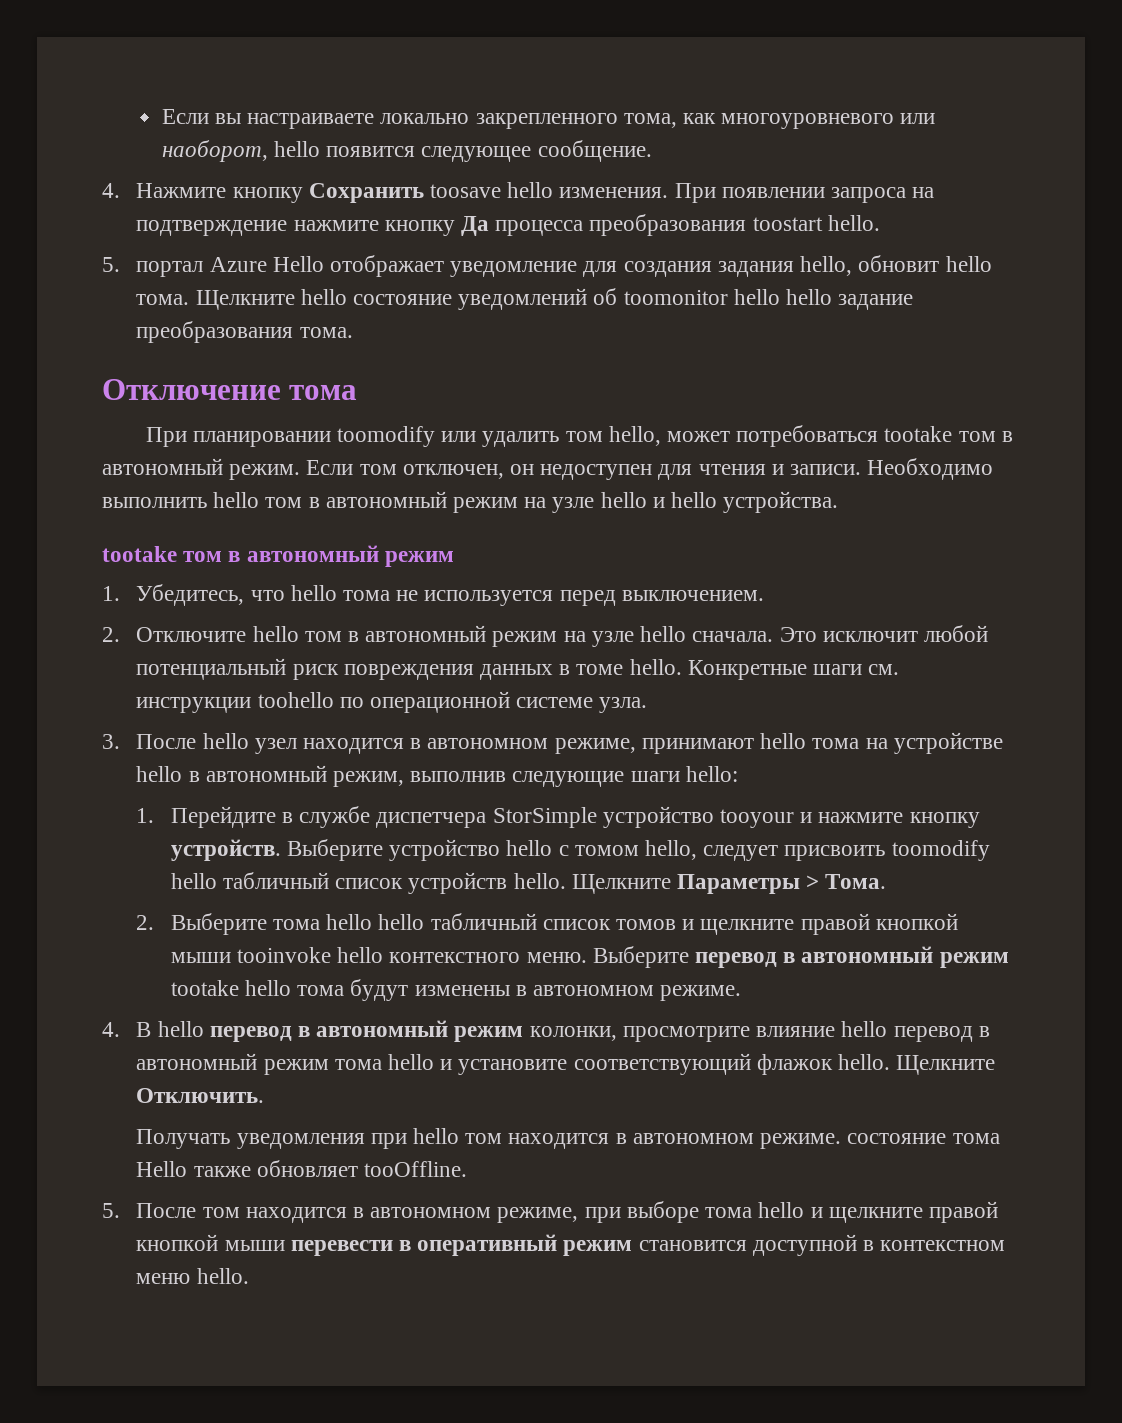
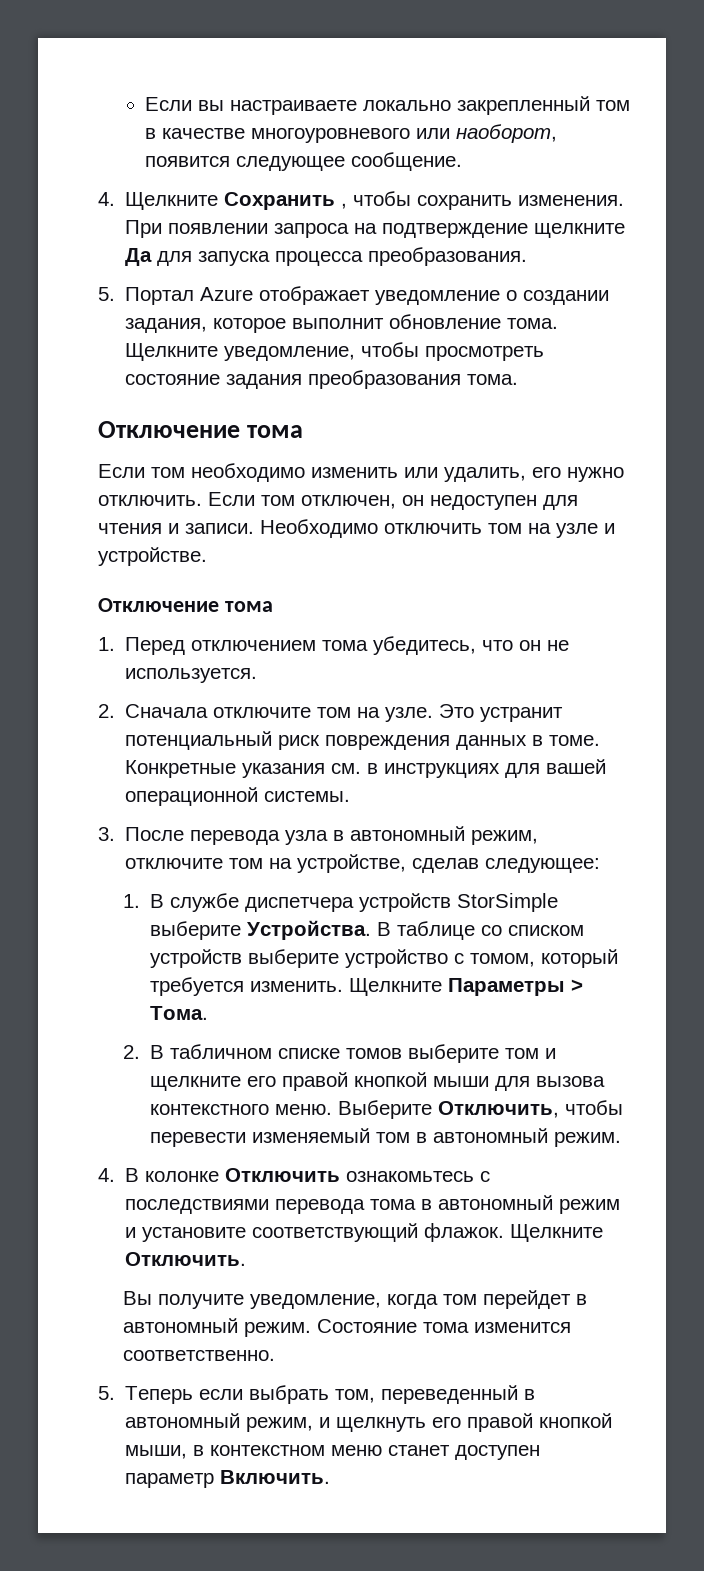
- Если вы настраиваете локально закрепленного тома, как многоуровневого или наоборот, hello появится следующее сообщение.
+ Если вы настраиваете локально закрепленный том в качестве многоуровневого или наоборот, появится следующее сообщение.
- 4. Нажмите кнопку Сохранить toosave hello изменения.
+ 4. Щелкните Сохранить , чтобы сохранить изменения.
- При появлении запроса на подтверждение нажмите кнопку Да процесса преобразования toostart hello.
- 5. портал Azure Hello отображает уведомление для создания задания hello, обновит hello тома. Щелкните hello состояние уведомлений об toomonitor hello hello задание преобразования тома.
+ При появлении запроса на подтверждение щелкните Да для запуска процесса преобразования.
+ 5. Портал Azure отображает уведомление о создании задания, которое выполнит обновление тома. Щелкните уведомление, чтобы просмотреть состояние задания преобразования тома.
  Отключение тома
- При планировании toomodify или удалить том hello, может потребоваться tootake том в автономный режим.
+ Если том необходимо изменить или удалить, его нужно отключить.
- Необходимо выполнить hello том в автономный режим на узле hello и hello устройства.
- tootake том в автономный режим
- 1. Убедитесь, что hello тома не используется перед выключением.
- 2. Отключите hello том в автономный режим на узле hello сначала. Это исключит любой потенциальный риск повреждения данных в томе hello. Конкретные шаги см. инструкции toohello по операционной системе узла.
- 3. После hello узел находится в автономном режиме, принимают hello тома на устройстве hello в автономный режим, выполнив следующие шаги hello:
- 1. Перейдите в службе диспетчера StorSimple устройство tooyour и нажмите кнопку устройств. Выберите устройство hello с томом hello, следует присвоить toomodify hello табличный список устройств hello.
+ Необходимо отключить том на узле и устройстве.
+ Отключение тома
+ 1. Перед отключением тома убедитесь, что он не используется.
+ 2. Сначала отключите том на узле. Это устранит потенциальный риск повреждения данных в томе. Конкретные указания см. в инструкциях для вашей операционной системы.
+ 3. После перевода узла в автономный режим, отключите том на устройстве, сделав следующее:
+ 1. В службе диспетчера устройств StorSimple выберите Устройства. В таблице со списком устройств выберите устройство с томом, который требуется изменить.
- 2. Выберите тома hello hello табличный список томов и щелкните правой кнопкой мыши tooinvoke hello контекстного меню.
+ 2. В табличном списке томов выберите том и щелкните его правой кнопкой мыши для вызова контекстного меню.
- Выберите перевод в автономный режим tootake hello тома будут изменены в автономном режиме.
- 4. В hello перевод в автономный режим колонки, просмотрите влияние hello перевод в автономный режим тома hello и установите соответствующий флажок hello.
+ Выберите Отключить, чтобы перевести изменяемый том в автономный режим.
+ 4. В колонке Отключить ознакомьтесь с последствиями перевода тома в автономный режим и установите соответствующий флажок.
- Получать уведомления при hello том находится в автономном режиме. состояние тома Hello также обновляет tooOffline.
- 5. После том находится в автономном режиме, при выборе тома hello и щелкните правой кнопкой мыши перевести в оперативный режим становится доступной в контекстном меню hello.
+ Вы получите уведомление, когда том перейдет в автономный режим. Состояние тома изменится соответственно.
+ 5. Теперь если выбрать том, переведенный в автономный режим, и щелкнуть его правой кнопкой мыши, в контекстном меню станет доступен параметр Включить.

